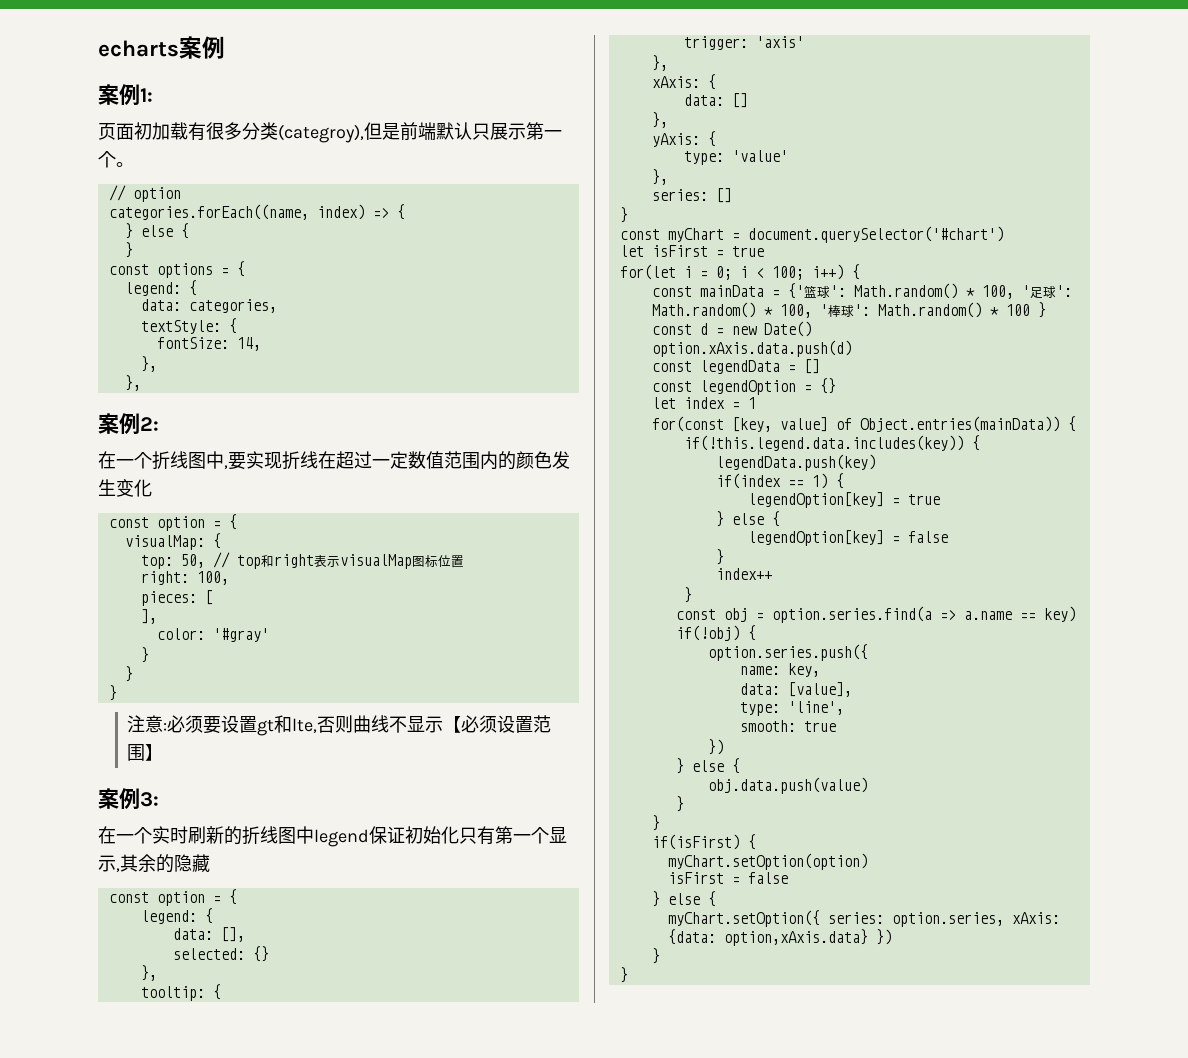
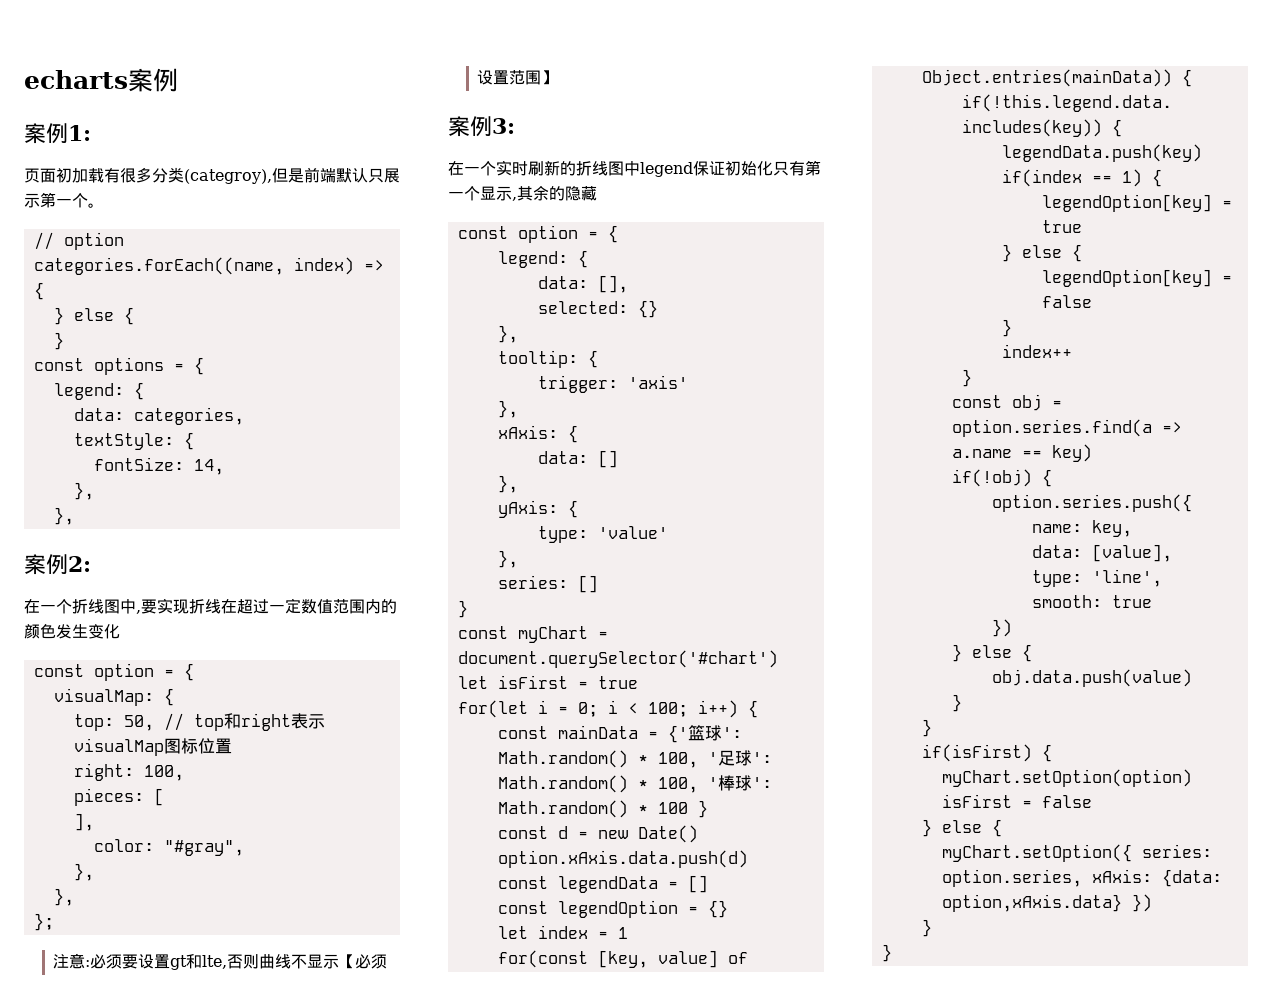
- color: '#gray'
- }
- }
- }
+ color: "#gray",
+ },
+ },
+ };

